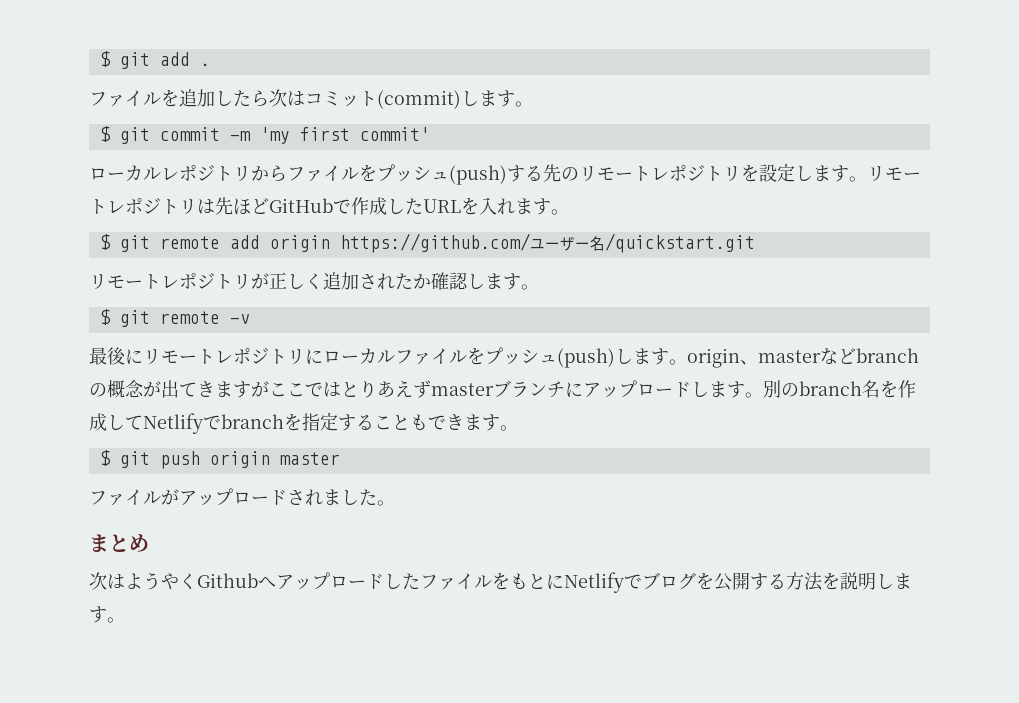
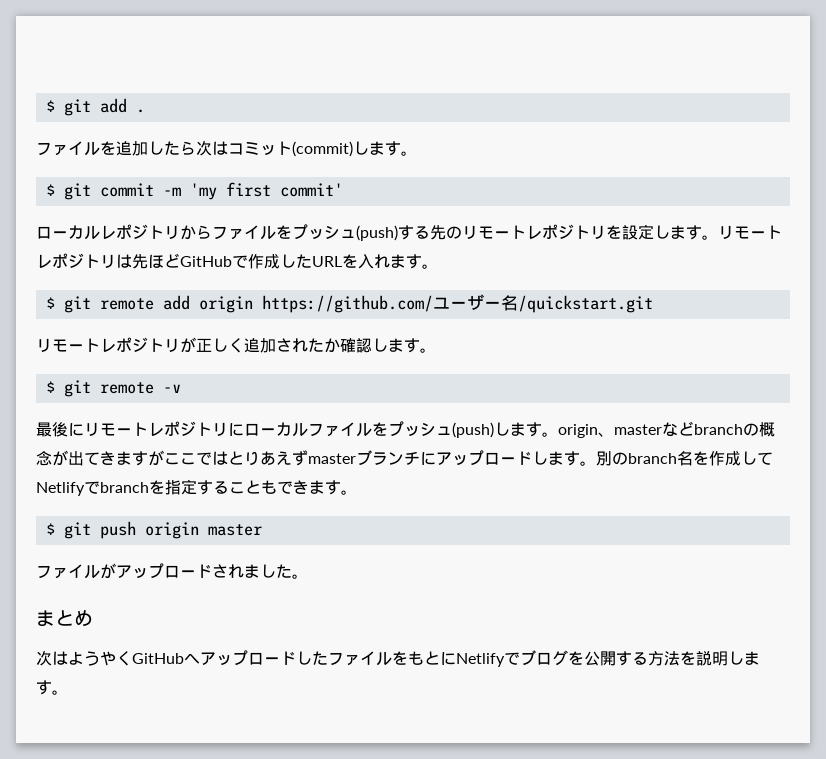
- 次はようやくGithubへアップロードしたファイルをもとにNetlifyでブログを公開する方法を説明します。
+ 次はようやくGitHubへアップロードしたファイルをもとにNetlifyでブログを公開する方法を説明します。

